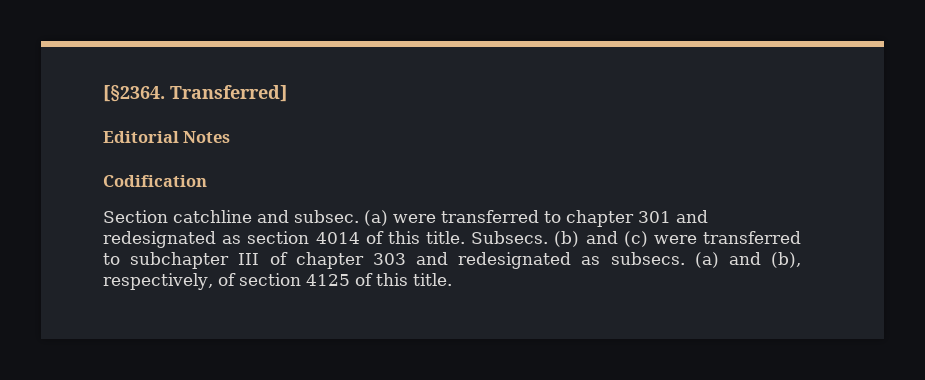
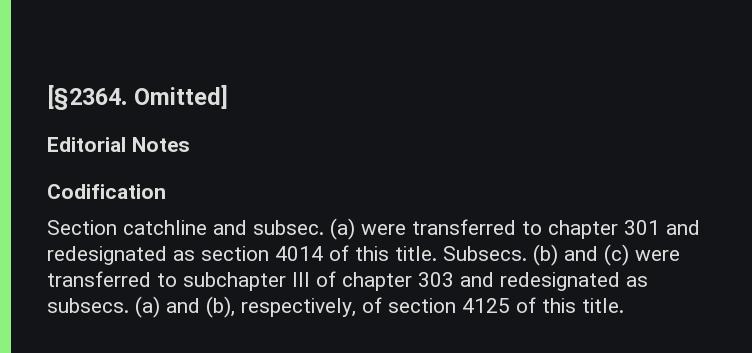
- Transferred]
+ Omitted]

